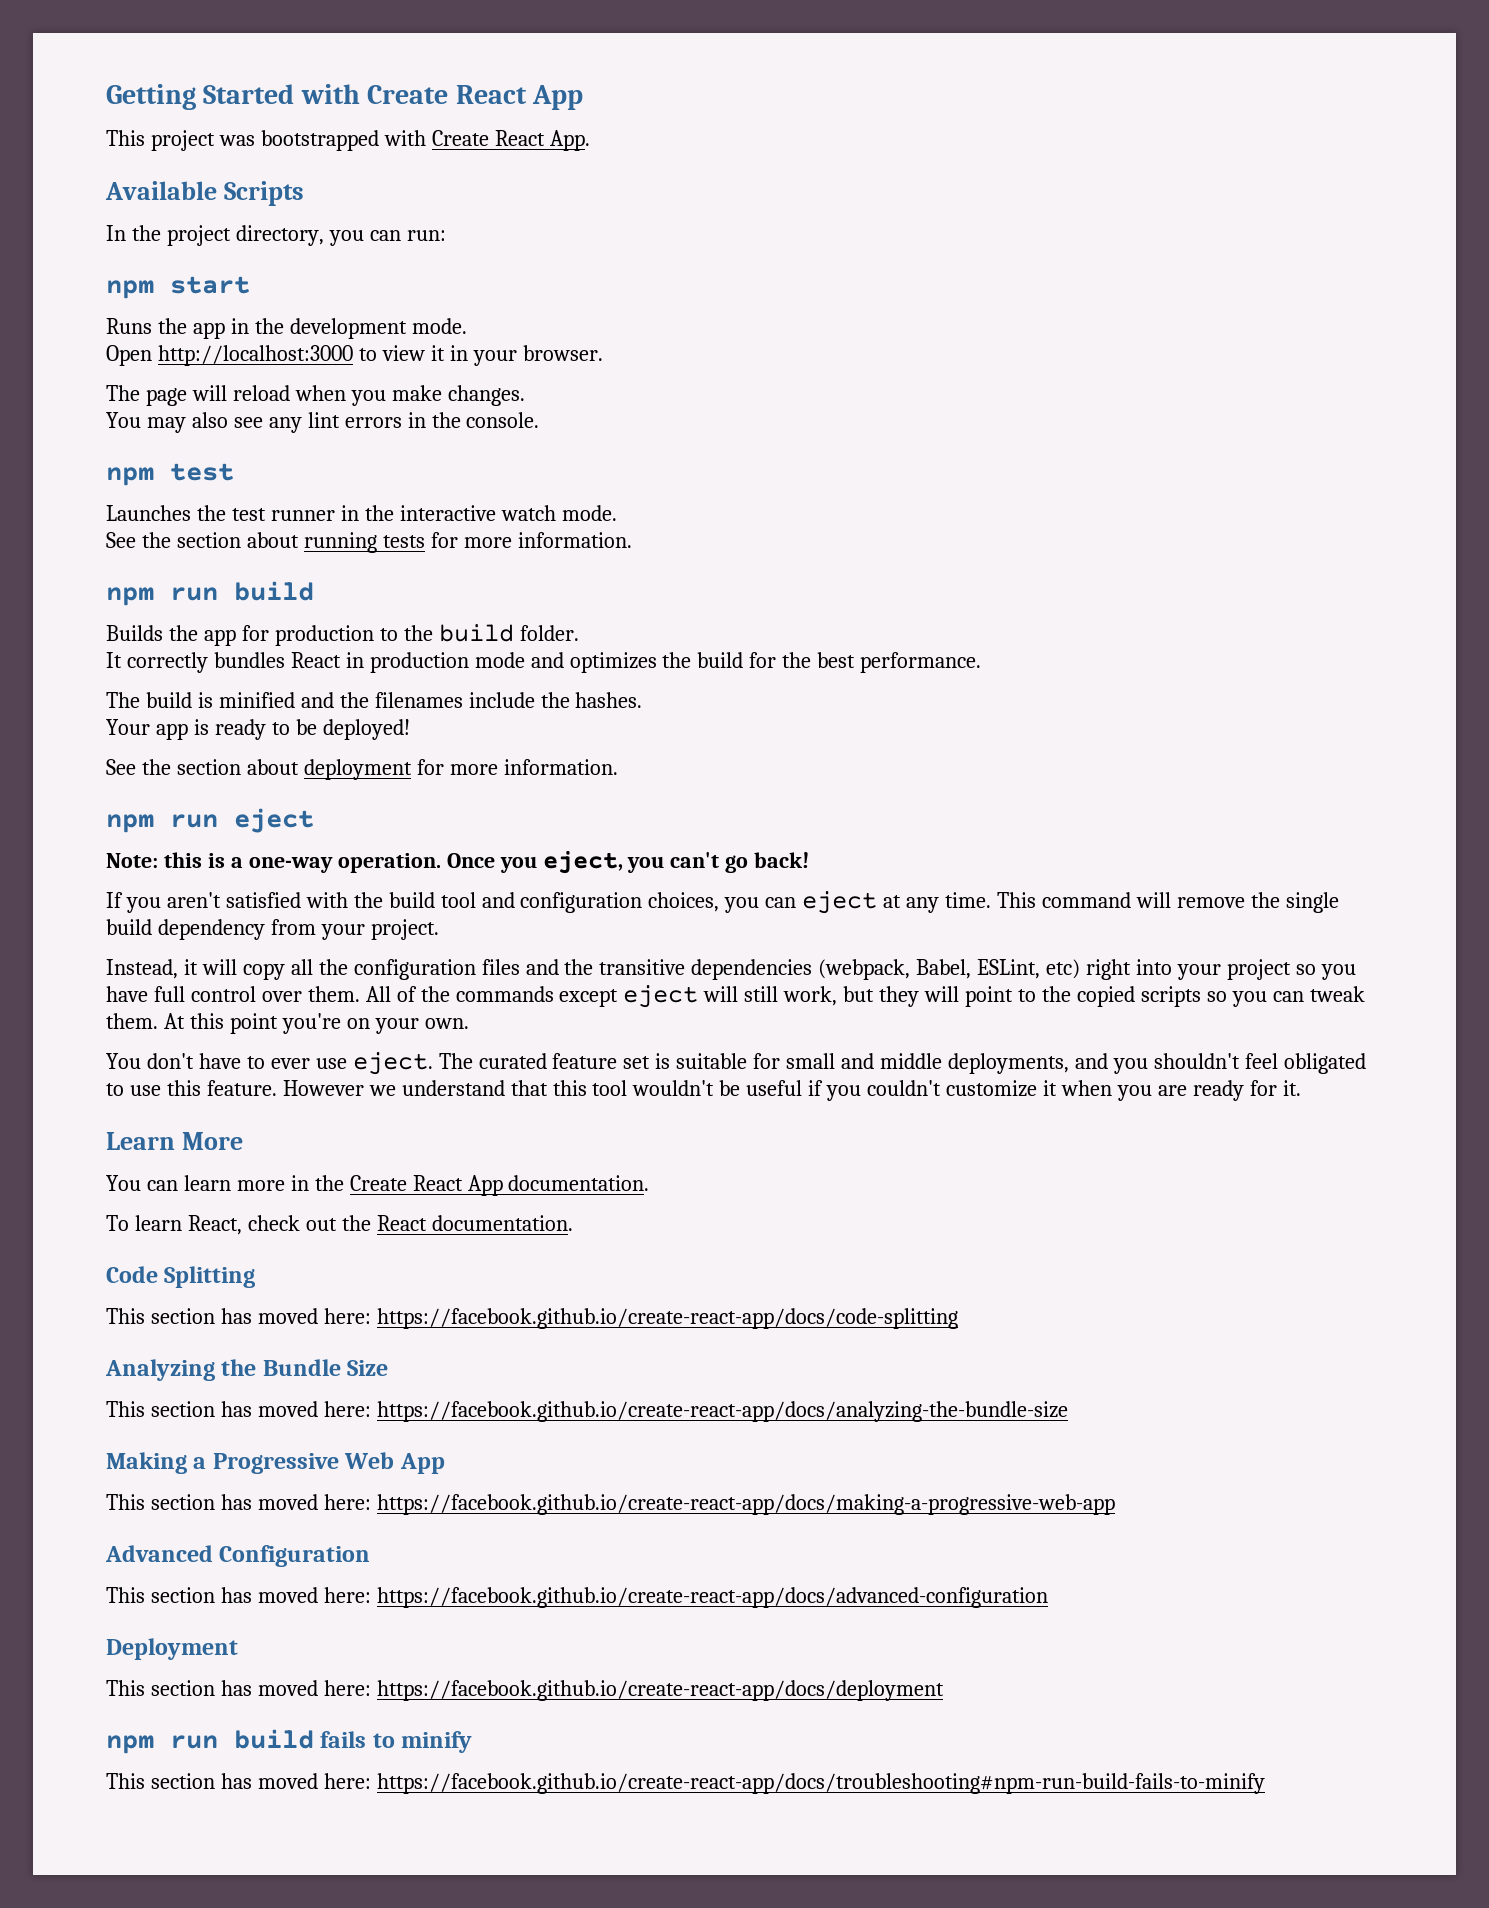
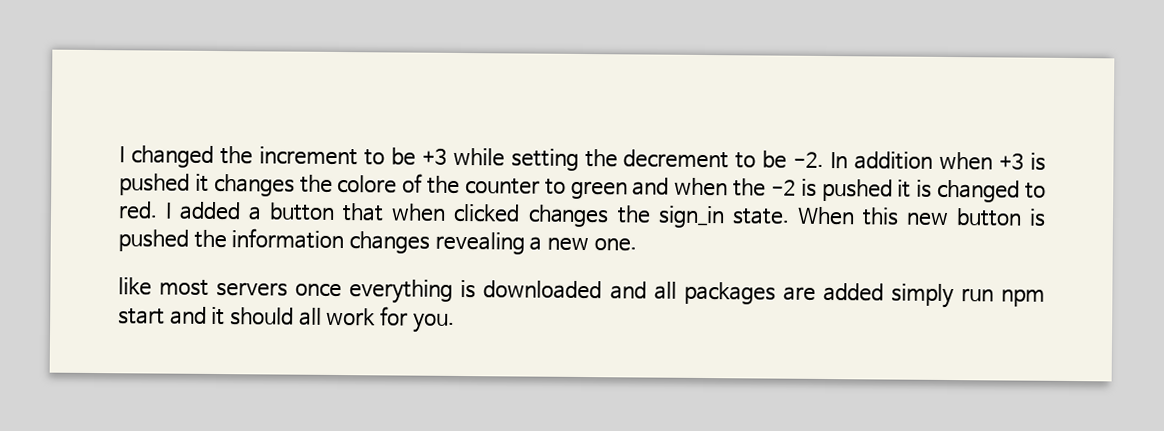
- Getting Started with Create React App
- This project was bootstrapped with Create React App.
- Available Scripts
- In the project directory, you can run:
- npm start
- Runs the app in the development mode.
- Open http://localhost:3000 to view it in your browser.
- The page will reload when you make changes.
- You may also see any lint errors in the console.
- npm test
- Launches the test runner in the interactive watch mode.
- See the section about running tests for more information.
- npm run build
- Builds the app for production to the build folder.
- It correctly bundles React in production mode and optimizes the build for the best performance.
- The build is minified and the filenames include the hashes.
- Your app is ready to be deployed!
- See the section about deployment for more information.
- npm run eject
- Note: this is a one-way operation. Once you eject, you can't go back!
- If you aren't satisfied with the build tool and configuration choices, you can eject at any time. This command will remove the single build dependency from your project.
- Instead, it will copy all the configuration files and the transitive dependencies (webpack, Babel, ESLint, etc) right into your project so you have full control over them. All of the commands except eject will still work, but they will point to the copied scripts so you can tweak them. At this point you're on your own.
- You don't have to ever use eject. The curated feature set is suitable for small and middle deployments, and you shouldn't feel obligated to use this feature. However we understand that this tool wouldn't be useful if you couldn't customize it when you are ready for it.
- Learn More
- You can learn more in the Create React App documentation.
- To learn React, check out the React documentation.
- Code Splitting
- This section has moved here: https://facebook.github.io/create-react-app/docs/code-splitting
- Analyzing the Bundle Size
- This section has moved here: https://facebook.github.io/create-react-app/docs/analyzing-the-bundle-size
- Making a Progressive Web App
- This section has moved here: https://facebook.github.io/create-react-app/docs/making-a-progressive-web-app
- Advanced Configuration
- This section has moved here: https://facebook.github.io/create-react-app/docs/advanced-configuration
- Deployment
- This section has moved here: https://facebook.github.io/create-react-app/docs/deployment
- npm run build fails to minify
- This section has moved here: https://facebook.github.io/create-react-app/docs/troubleshooting#npm-run-build-fails-to-minify
+ I changed the increment to be +3 while setting the decrement to be -2. In addition when +3 is pushed it changes the colore of the counter to green and when the -2 is pushed it is changed to red. I added a button that when clicked changes the sign_in state. When this new button is pushed the information changes revealing a new one.
+ like most servers once everything is downloaded and all packages are added simply run npm start and it should all work for you.

